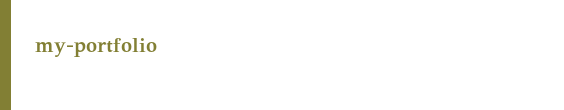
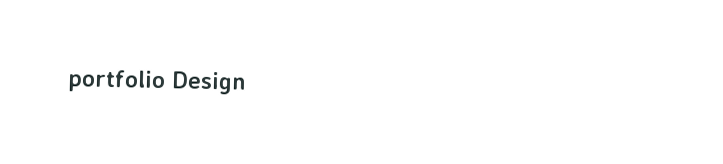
- my-portfolio
+ portfolio Design

